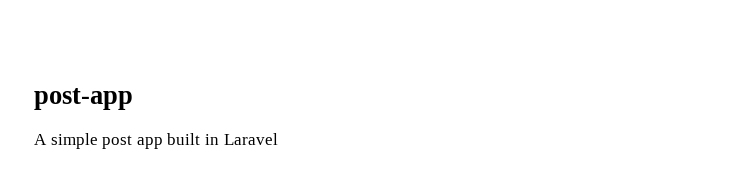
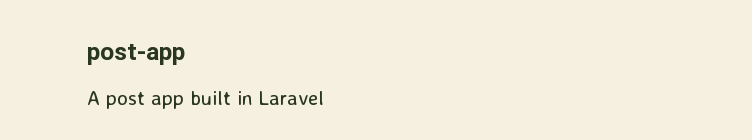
- A simple post app built in Laravel
+ A post app built in Laravel

